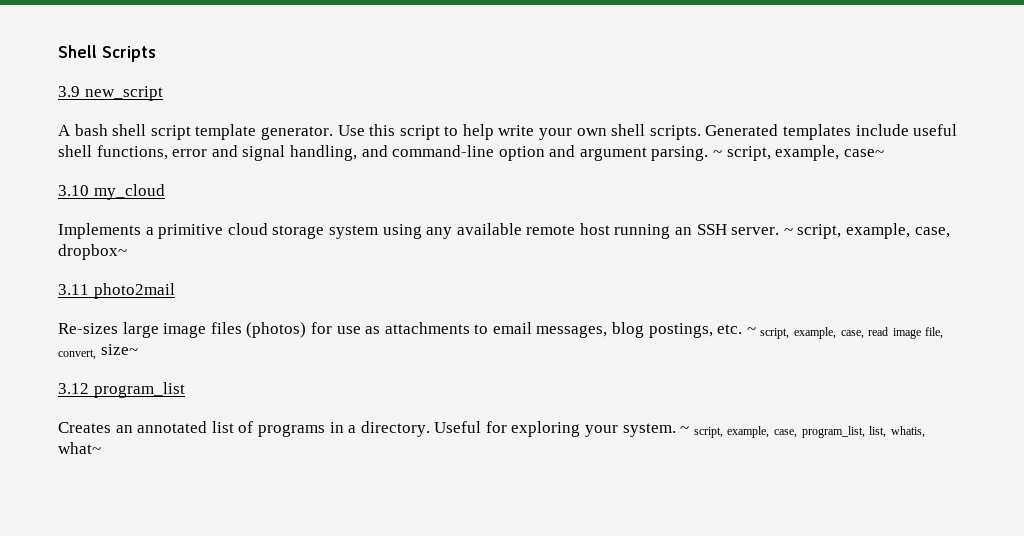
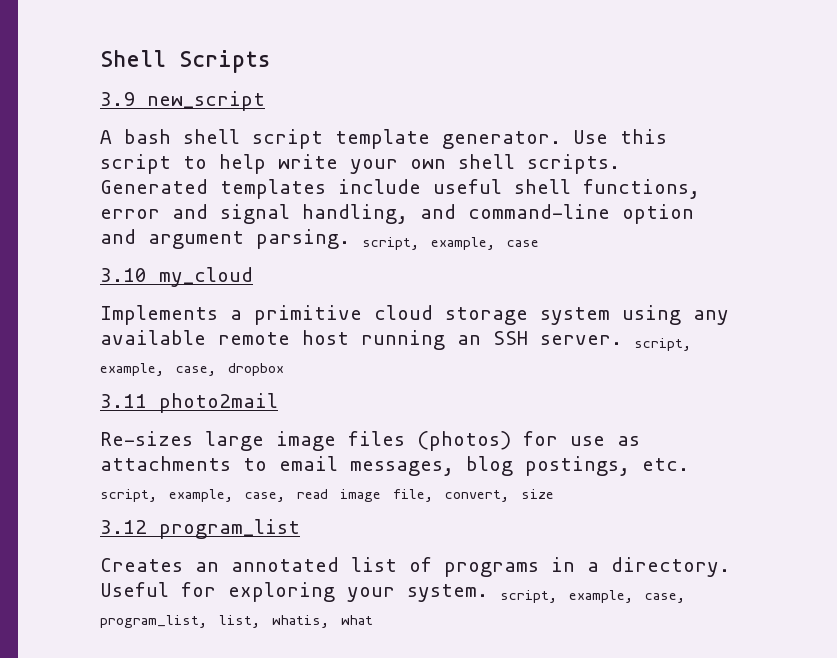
- Generated templates include useful shell functions, error and signal handling, and command-line option and argument parsing. ~ script, example, case~
+ Generated templates include useful shell functions, error and signal handling, and command-line option and argument parsing. script, example, case
- Implements a primitive cloud storage system using any available remote host running an SSH server. ~ script, example, case, dropbox~
+ Implements a primitive cloud storage system using any available remote host running an SSH server. script, example, case, dropbox
- Re-sizes large image files (photos) for use as attachments to email messages, blog postings, etc. ~ script, example, case, read image file, convert, size~
+ Re-sizes large image files (photos) for use as attachments to email messages, blog postings, etc. script, example, case, read image file, convert, size
- Useful for exploring your system. ~ script, example, case, program_list, list, whatis, what~
+ Useful for exploring your system. script, example, case, program_list, list, whatis, what

